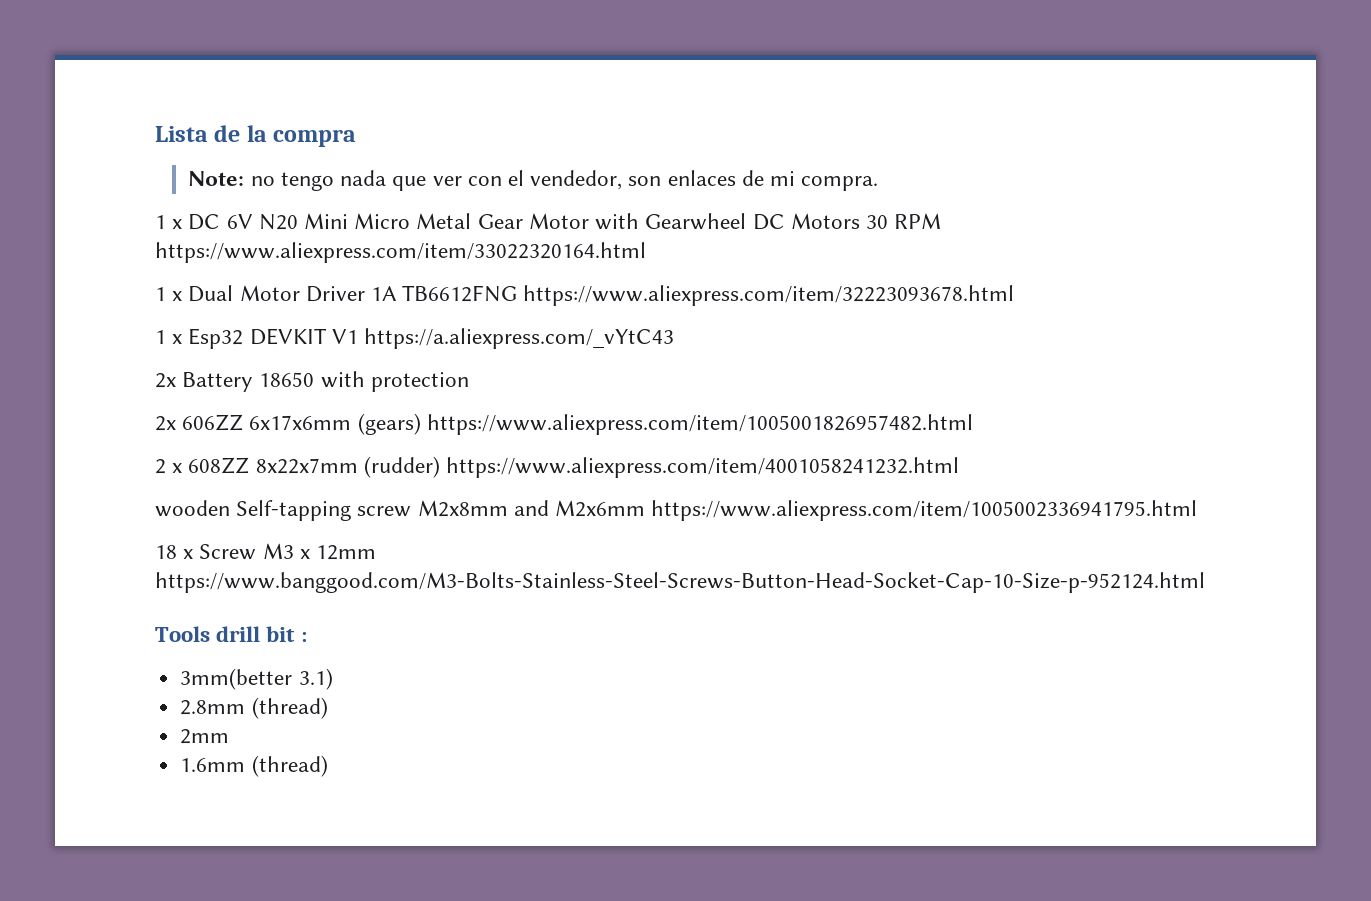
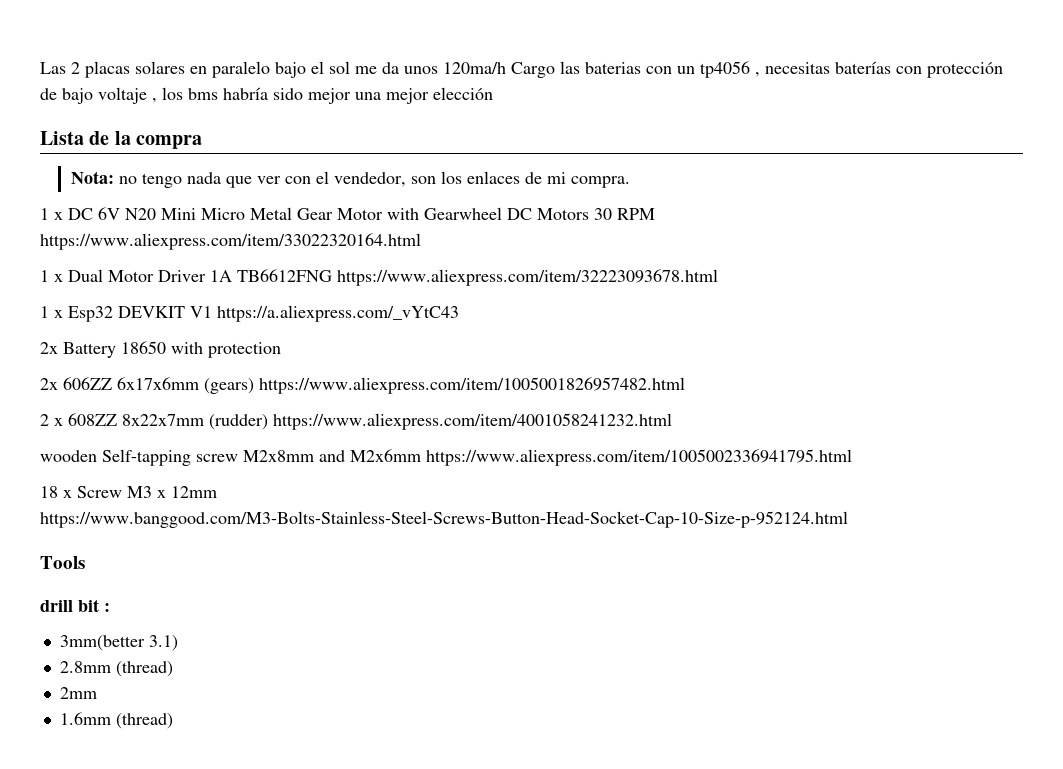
+ Las 2 placas solares en paralelo bajo el sol me da unos 120ma/h Cargo las baterias con un tp4056 , necesitas baterías con protección de bajo voltaje , los bms habría sido mejor una mejor elección
- Note: no tengo nada que ver con el vendedor, son enlaces de mi compra.
+ Nota: no tengo nada que ver con el vendedor, son los enlaces de mi compra.
- Tools drill bit :
+ Tools
+ drill bit :

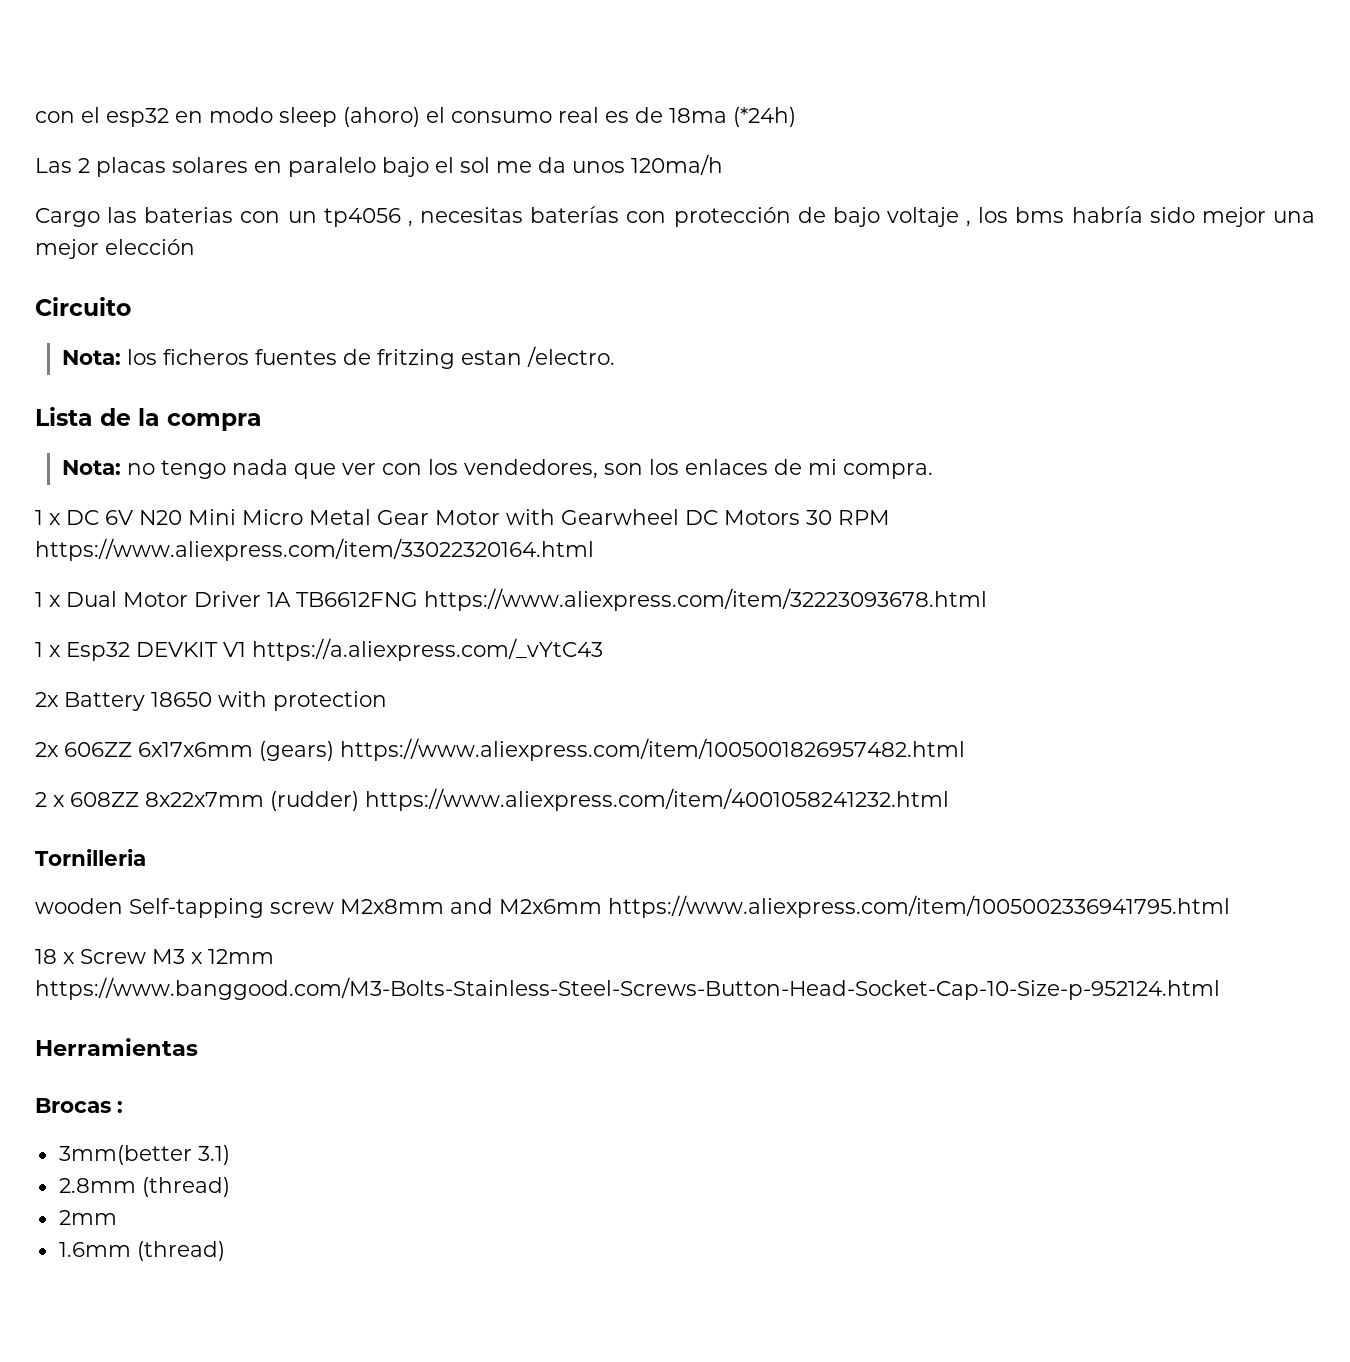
+ con el esp32 en modo sleep (ahoro) el consumo real es de 18ma (*24h)
- Las 2 placas solares en paralelo bajo el sol me da unos 120ma/h Cargo las baterias con un tp4056 , necesitas baterías con protección de bajo voltaje , los bms habría sido mejor una mejor elección
+ Las 2 placas solares en paralelo bajo el sol me da unos 120ma/h
+ Cargo las baterias con un tp4056 , necesitas baterías con protección de bajo voltaje , los bms habría sido mejor una mejor elección
+ Circuito
+ Nota: los ficheros fuentes de fritzing estan /electro.
- Nota: no tengo nada que ver con el vendedor, son los enlaces de mi compra.
+ Nota: no tengo nada que ver con los vendedores, son los enlaces de mi compra.
+ Tornilleria
- Tools
- drill bit :
+ Herramientas
+ Brocas :

